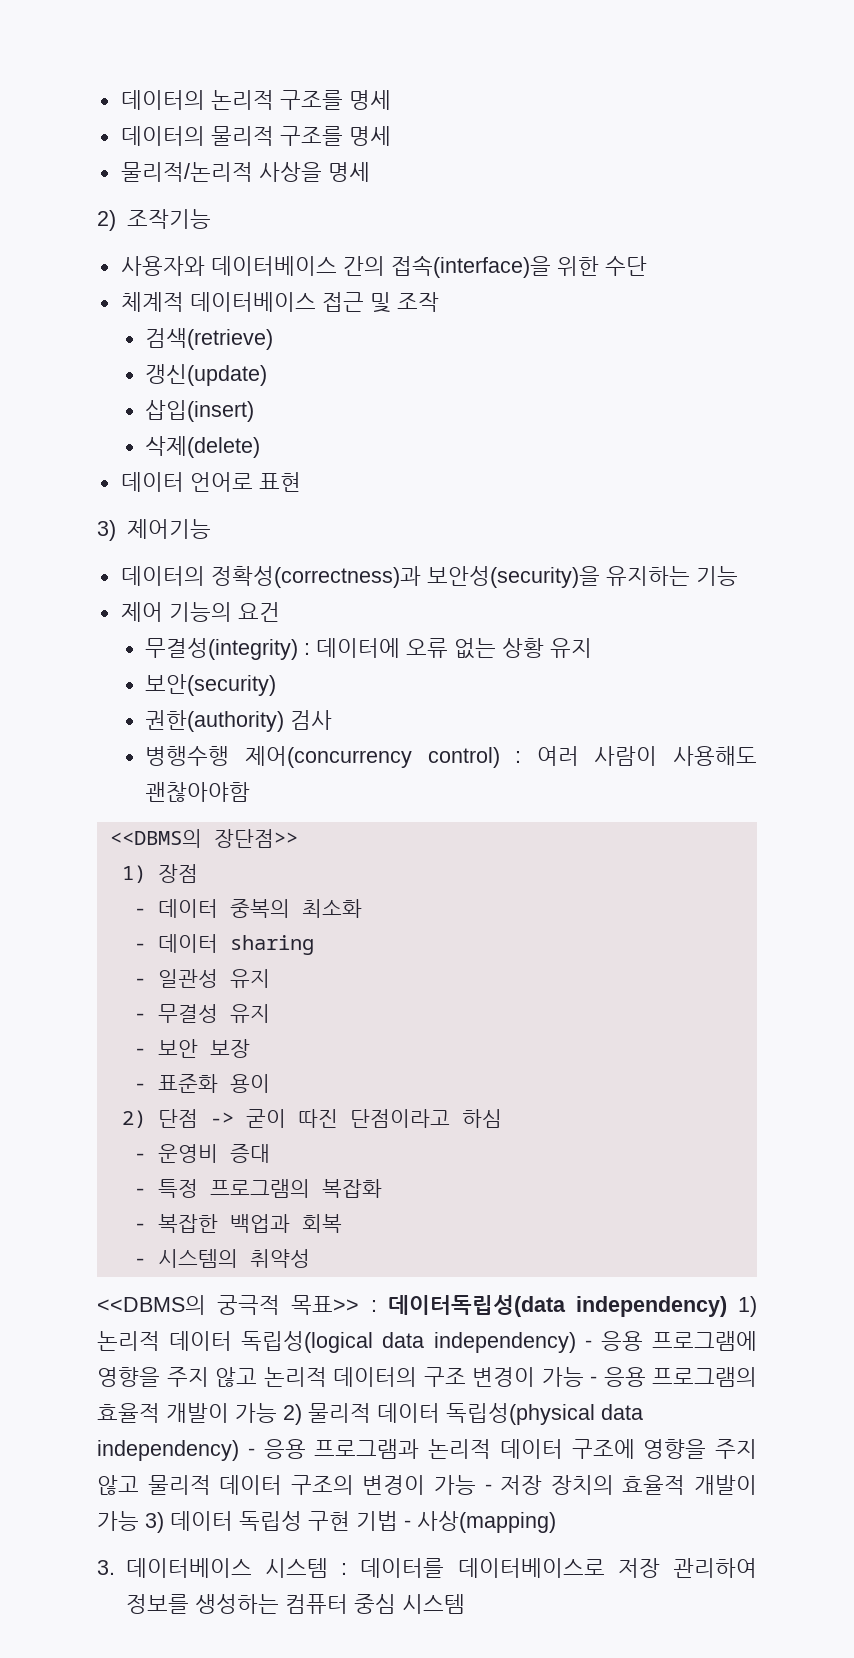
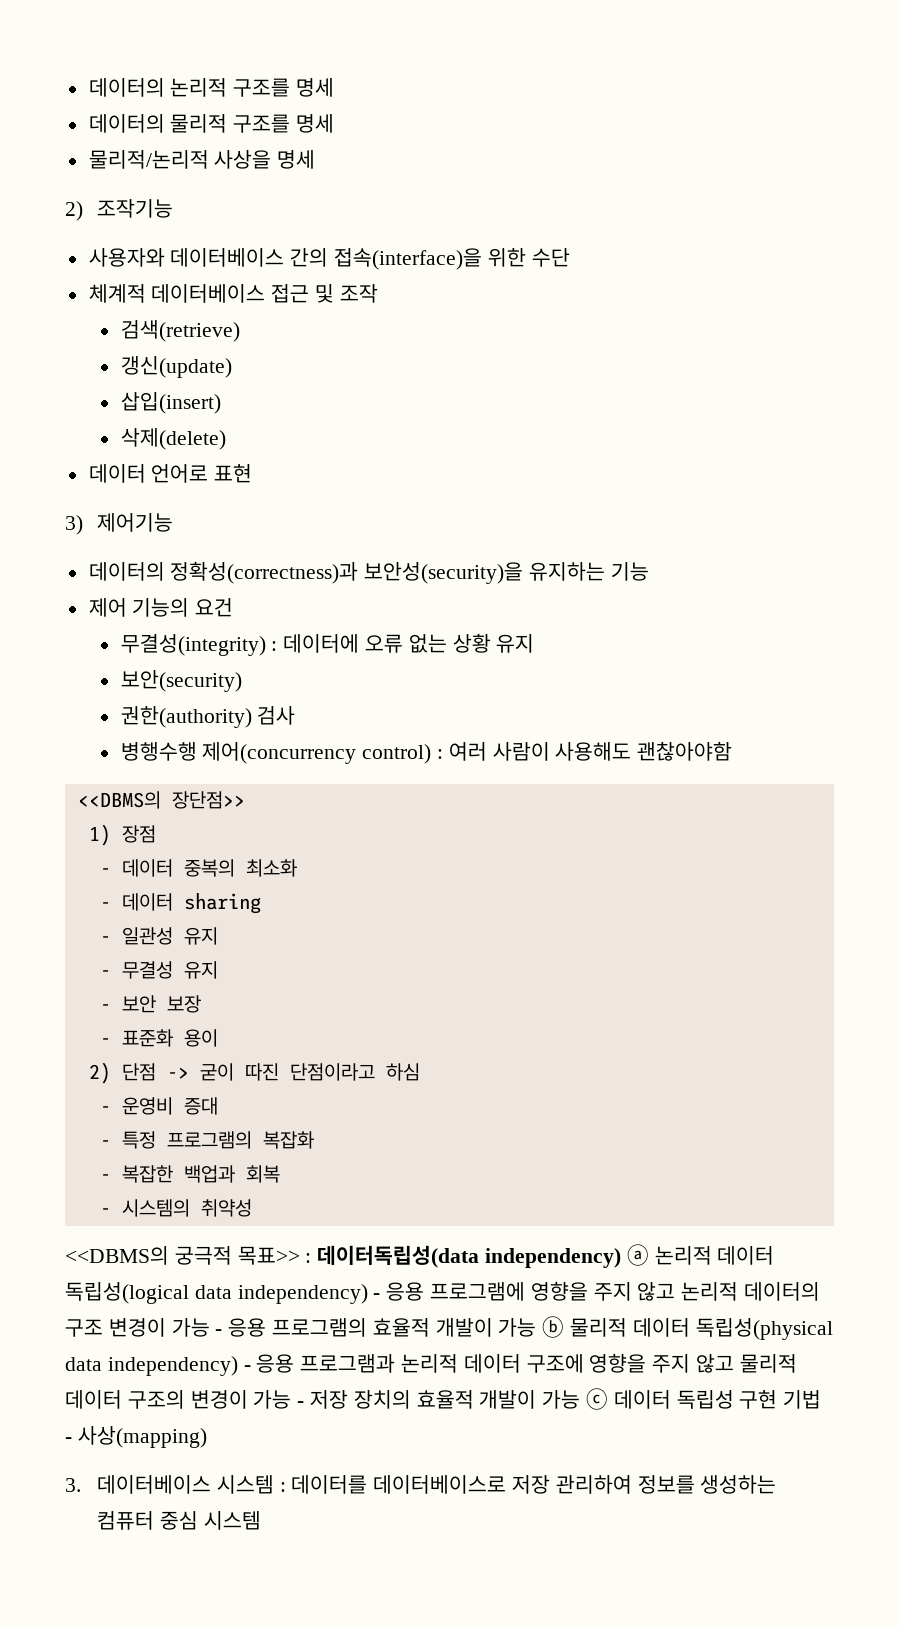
- <<DBMS의 궁극적 목표>> : 데이터독립성(data independency) 1) 논리적 데이터 독립성(logical data independency) - 응용 프로그램에 영향을 주지 않고 논리적 데이터의 구조 변경이 가능 - 응용 프로그램의 효율적 개발이 가능 2) 물리적 데이터 독립성(physical data independency) - 응용 프로그램과 논리적 데이터 구조에 영향을 주지 않고 물리적 데이터 구조의 변경이 가능 - 저장 장치의 효율적 개발이 가능 3) 데이터 독립성 구현 기법 - 사상(mapping)
+ <<DBMS의 궁극적 목표>> : 데이터독립성(data independency) ⓐ 논리적 데이터 독립성(logical data independency) - 응용 프로그램에 영향을 주지 않고 논리적 데이터의 구조 변경이 가능 - 응용 프로그램의 효율적 개발이 가능 ⓑ 물리적 데이터 독립성(physical data independency) - 응용 프로그램과 논리적 데이터 구조에 영향을 주지 않고 물리적 데이터 구조의 변경이 가능 - 저장 장치의 효율적 개발이 가능 ⓒ 데이터 독립성 구현 기법 - 사상(mapping)

